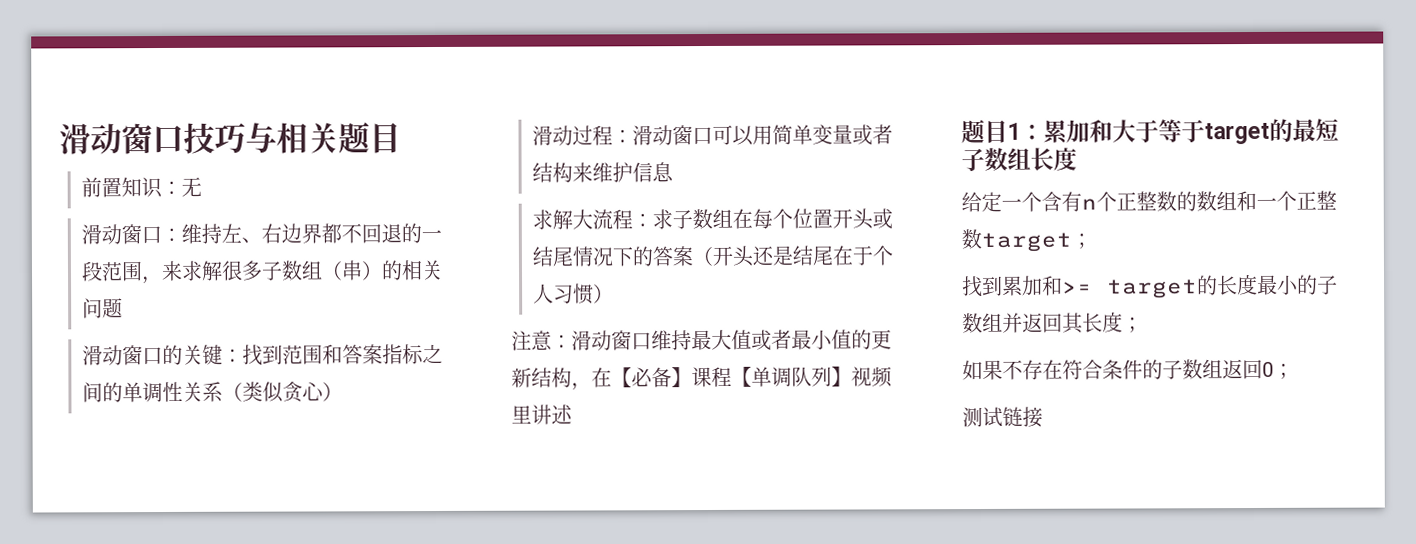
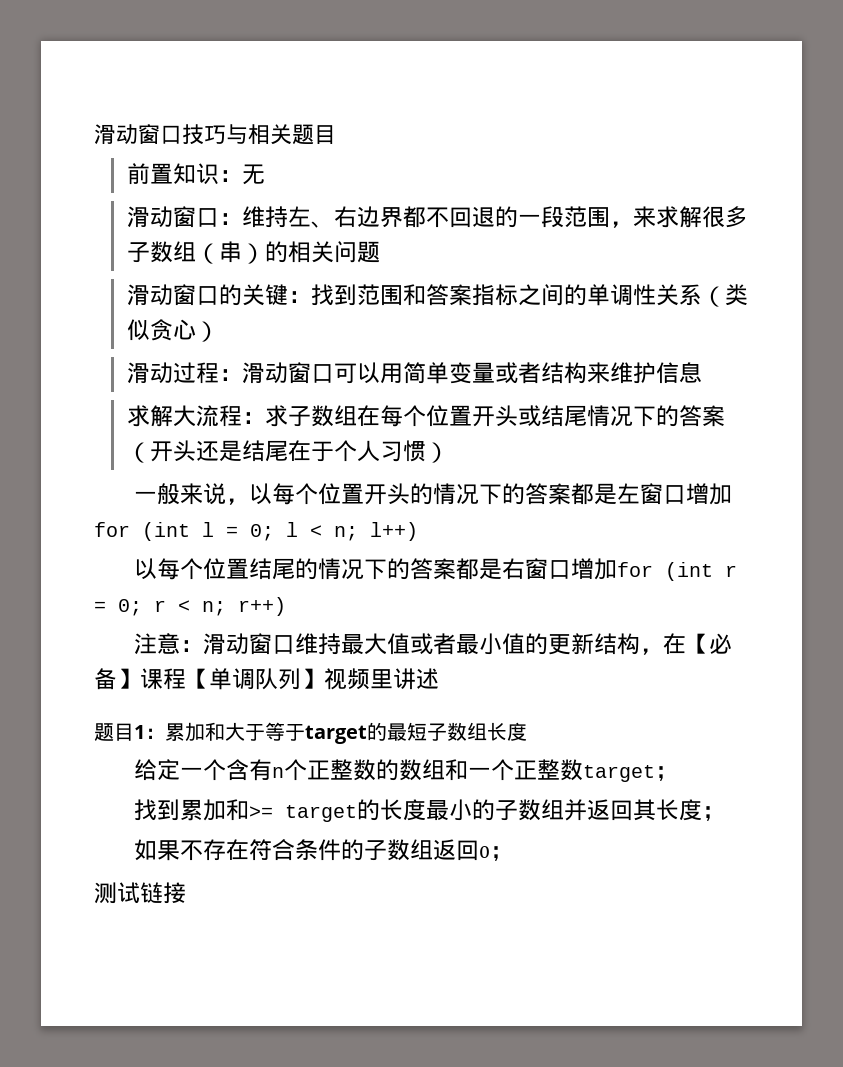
+ 一般来说，以每个位置开头的情况下的答案都是左窗口增加for (int l = 0; l < n; l++)
+ 以每个位置结尾的情况下的答案都是右窗口增加for (int r = 0; r < n; r++)

